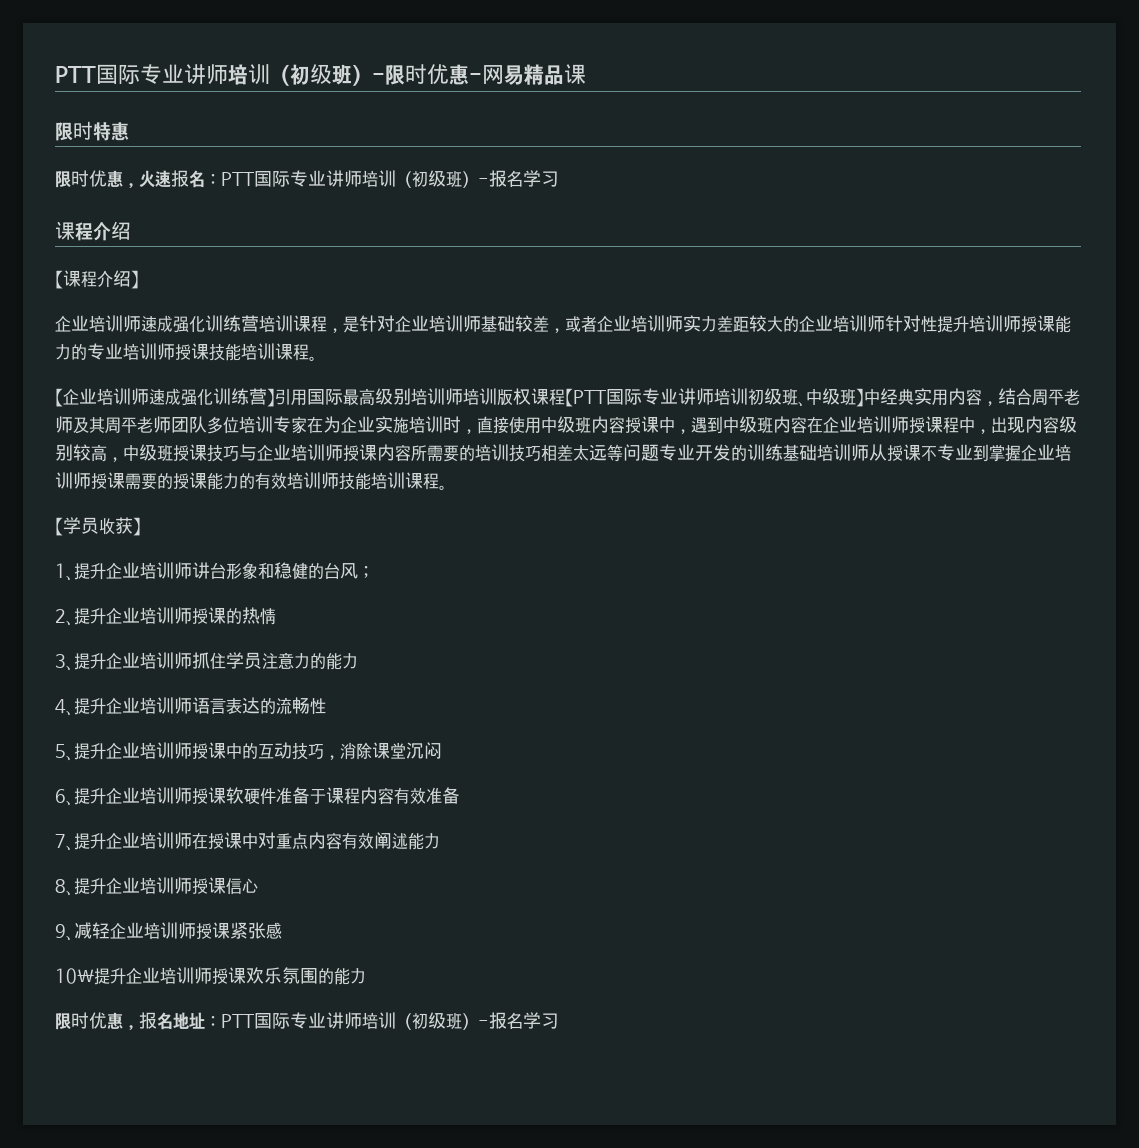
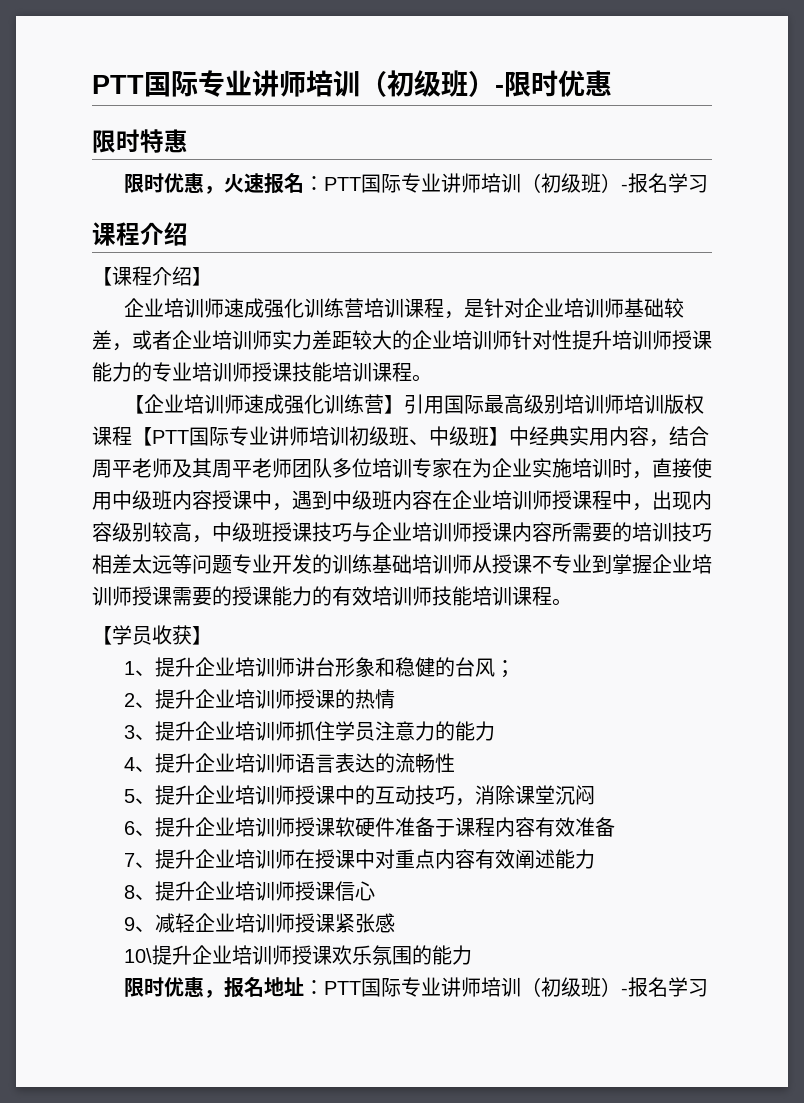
- PTT国际专业讲师培训（初级班）-限时优惠-网易精品课
+ PTT国际专业讲师培训（初级班）-限时优惠

